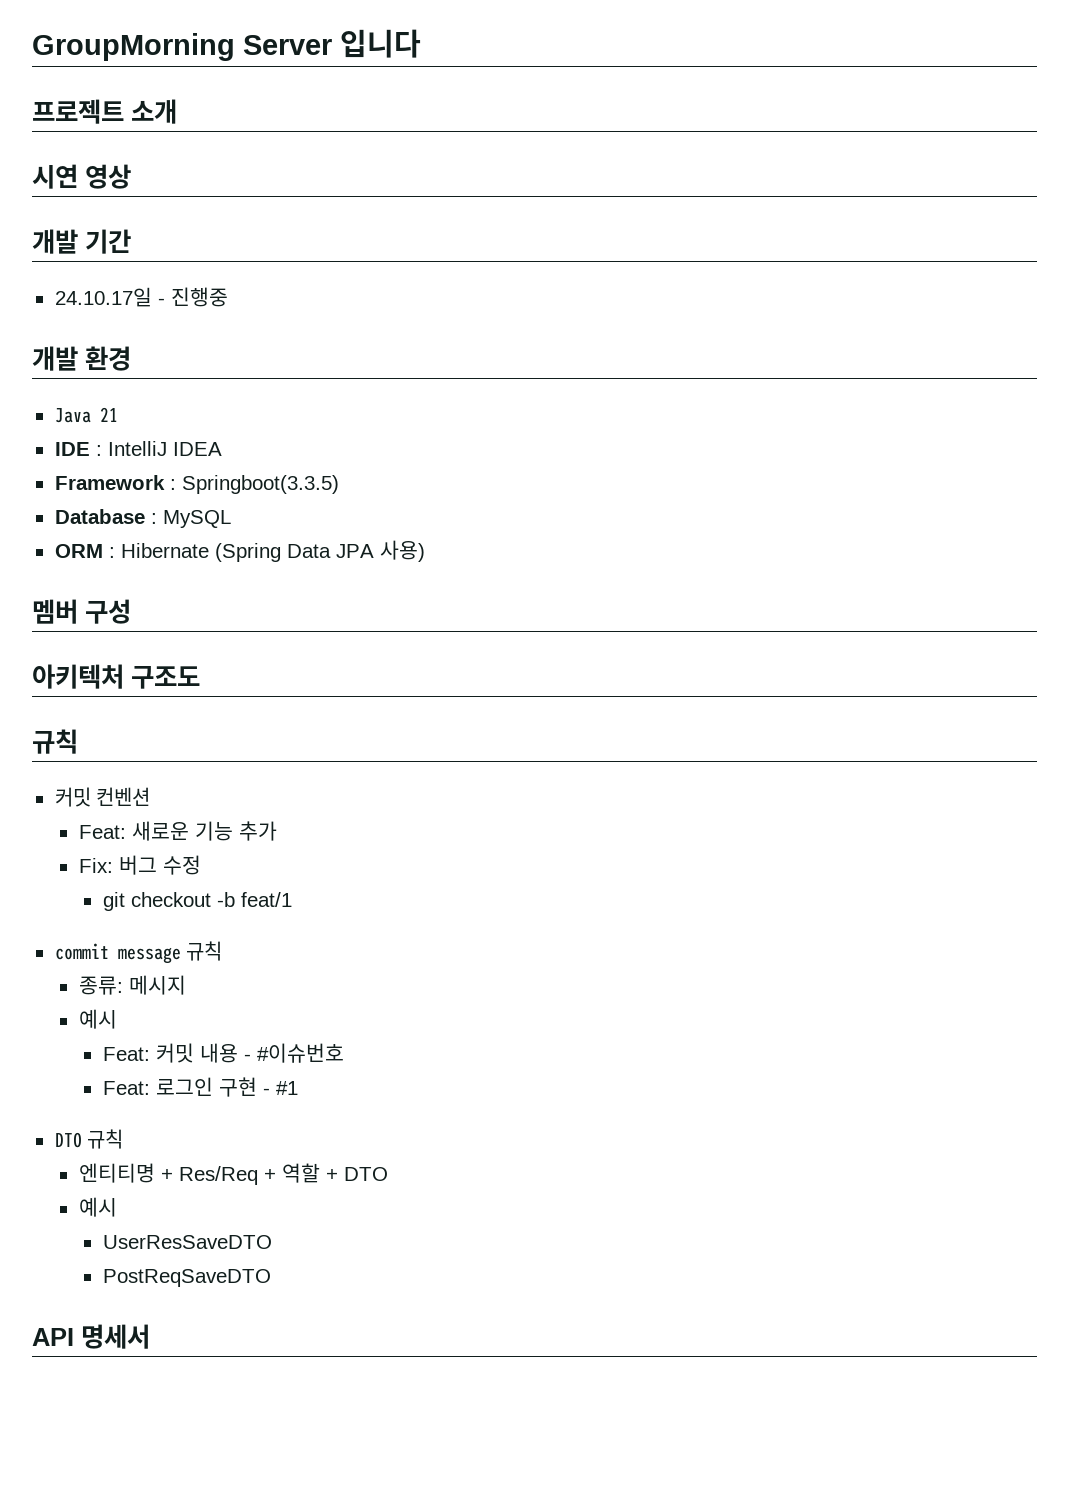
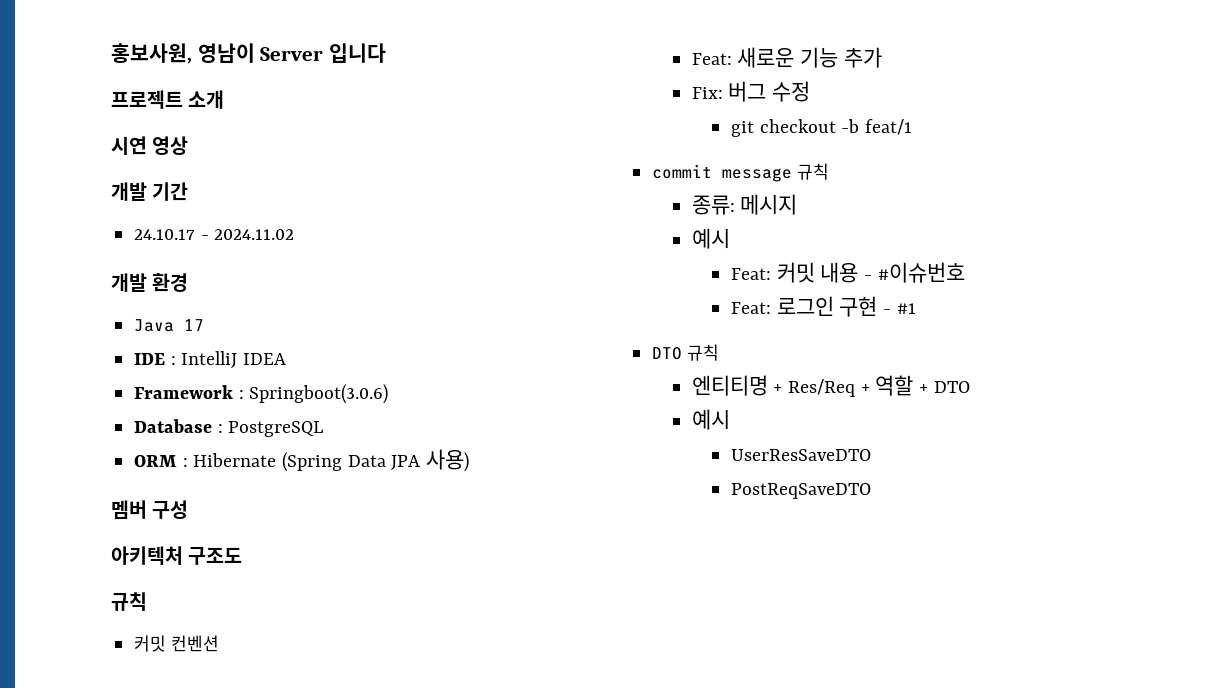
- GroupMorning Server 입니다
+ 홍보사원, 영남이 Server 입니다
- 24.10.17일 - 진행중
+ 24.10.17 - 2024.11.02
- Java 21
+ Java 17
- Framework : Springboot(3.3.5)
+ Framework : Springboot(3.0.6)
- Database : MySQL
+ Database : PostgreSQL
- API 명세서

